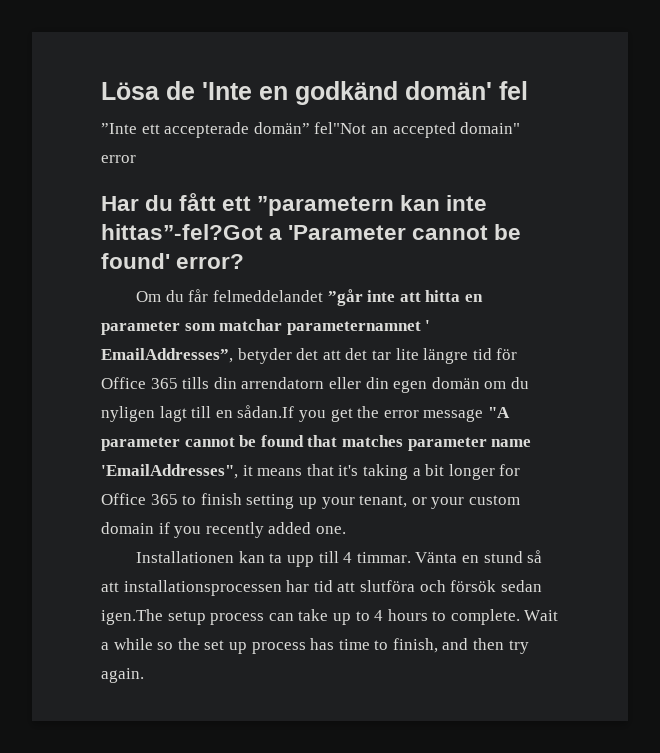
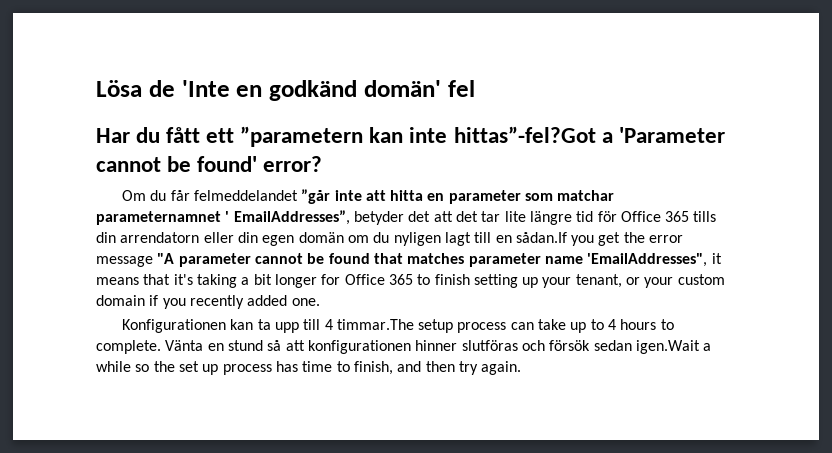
- ”Inte ett accepterade domän” fel"Not an accepted domain" error
- Installationen kan ta upp till 4 timmar. Vänta en stund så att installationsprocessen har tid att slutföra och försök sedan igen.The setup process can take up to 4 hours to complete.
+ Konfigurationen kan ta upp till 4 timmar.The setup process can take up to 4 hours to complete.
- Wait a while so the set up process has time to finish, and then try again.
+ Vänta en stund så att konfigurationen hinner slutföras och försök sedan igen.Wait a while so the set up process has time to finish, and then try again.

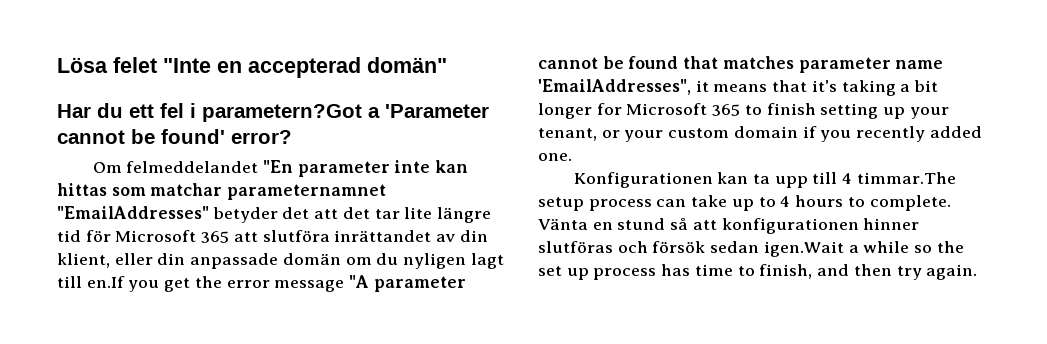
- Lösa de 'Inte en godkänd domän' fel
- Har du fått ett ”parametern kan inte hittas”-fel?Got a 'Parameter cannot be found' error?
+ Lösa felet "Inte en accepterad domän"
+ Har du ett fel i parametern?Got a 'Parameter cannot be found' error?
- Om du får felmeddelandet ”går inte att hitta en parameter som matchar parameternamnet ' EmailAddresses”, betyder det att det tar lite längre tid för Office 365 tills din arrendatorn eller din egen domän om du nyligen lagt till en sådan.If you get the error message "A parameter cannot be found that matches parameter name 'EmailAddresses", it means that it's taking a bit longer for Office 365 to finish setting up your tenant, or your custom domain if you recently added one.
+ Om felmeddelandet "En parameter inte kan hittas som matchar parameternamnet "EmailAddresses" betyder det att det tar lite längre tid för Microsoft 365 att slutföra inrättandet av din klient, eller din anpassade domän om du nyligen lagt till en.If you get the error message "A parameter cannot be found that matches parameter name 'EmailAddresses", it means that it's taking a bit longer for Microsoft 365 to finish setting up your tenant, or your custom domain if you recently added one.

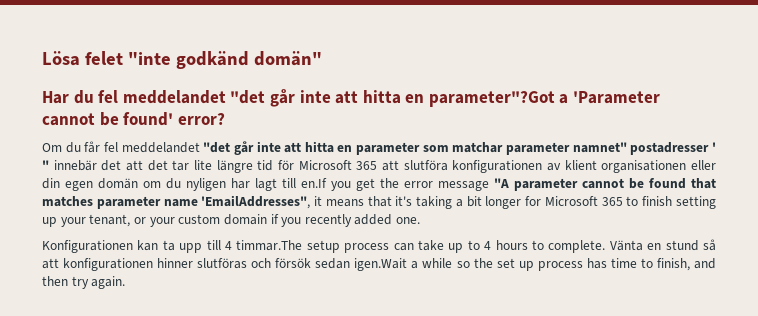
- Lösa felet "Inte en accepterad domän"
+ Lösa felet "inte godkänd domän"
- Har du ett fel i parametern?Got a 'Parameter cannot be found' error?
+ Har du fel meddelandet "det går inte att hitta en parameter"?Got a 'Parameter cannot be found' error?
- Om felmeddelandet "En parameter inte kan hittas som matchar parameternamnet "EmailAddresses" betyder det att det tar lite längre tid för Microsoft 365 att slutföra inrättandet av din klient, eller din anpassade domän om du nyligen lagt till en.If you get the error message "A parameter cannot be found that matches parameter name 'EmailAddresses", it means that it's taking a bit longer for Microsoft 365 to finish setting up your tenant, or your custom domain if you recently added one.
+ Om du får fel meddelandet "det går inte att hitta en parameter som matchar parameter namnet" postadresser ' " innebär det att det tar lite längre tid för Microsoft 365 att slutföra konfigurationen av klient organisationen eller din egen domän om du nyligen har lagt till en.If you get the error message "A parameter cannot be found that matches parameter name 'EmailAddresses", it means that it's taking a bit longer for Microsoft 365 to finish setting up your tenant, or your custom domain if you recently added one.

